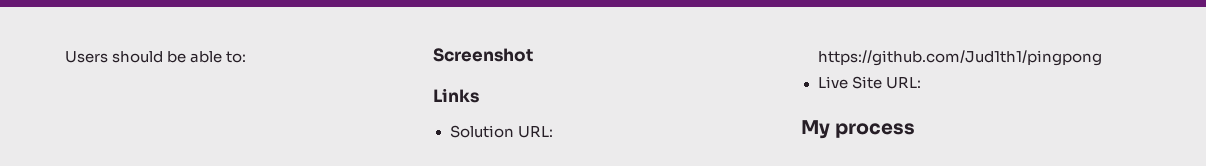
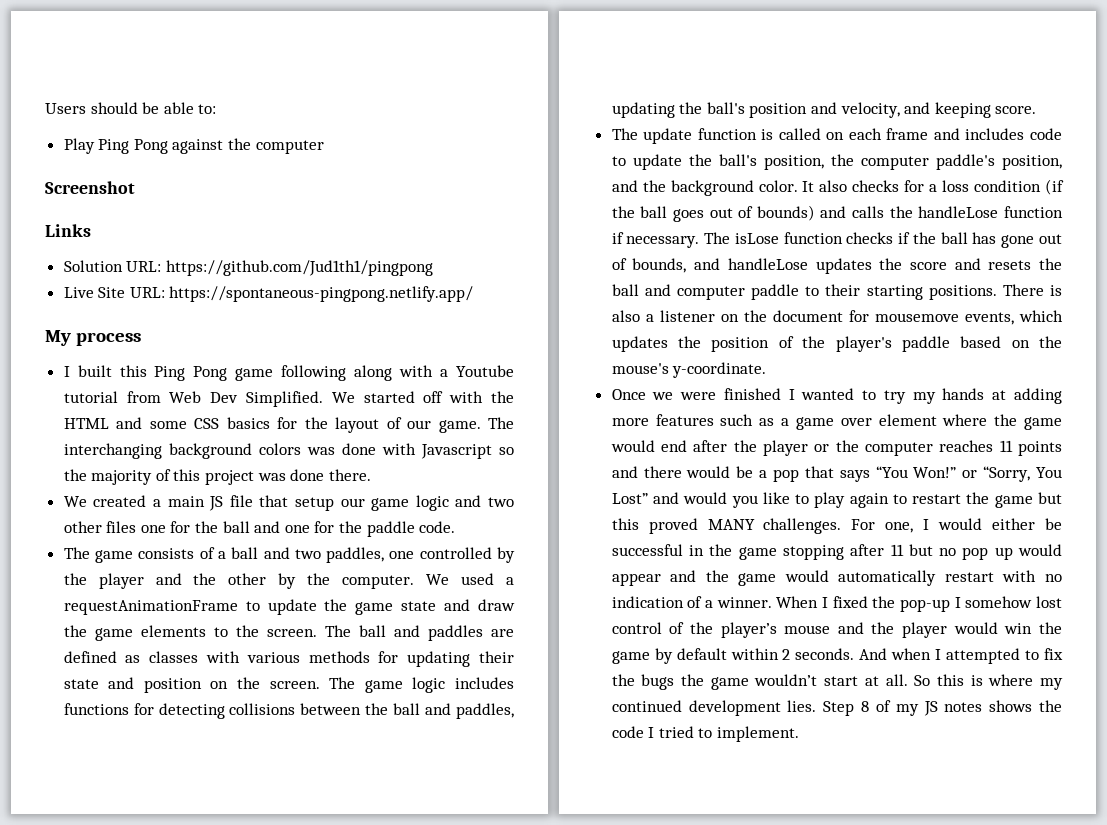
+ Play Ping Pong against the computer
- Live Site URL:
+ Live Site URL: https://spontaneous-pingpong.netlify.app/
+ I built this Ping Pong game following along with a Youtube tutorial from Web Dev Simplified. We started off with the HTML and some CSS basics for the layout of our game. The interchanging background colors was done with Javascript so the majority of this project was done there.
+ We created a main JS file that setup our game logic and two other files one for the ball and one for the paddle code.
+ The game consists of a ball and two paddles, one controlled by the player and the other by the computer. We used a requestAnimationFrame to update the game state and draw the game elements to the screen. The ball and paddles are defined as classes with various methods for updating their state and position on the screen. The game logic includes functions for detecting collisions between the ball and paddles, updating the ball's position and velocity, and keeping score.
+ The update function is called on each frame and includes code to update the ball's position, the computer paddle's position, and the background color. It also checks for a loss condition (if the ball goes out of bounds) and calls the handleLose function if necessary. The isLose function checks if the ball has gone out of bounds, and handleLose updates the score and resets the ball and computer paddle to their starting positions. There is also a listener on the document for mousemove events, which updates the position of the player's paddle based on the mouse's y-coordinate.
+ Once we were finished I wanted to try my hands at adding more features such as a game over element where the game would end after the player or the computer reaches 11 points and there would be a pop that says “You Won!” or “Sorry, You Lost” and would you like to play again to restart the game but this proved MANY challenges. For one, I would either be successful in the game stopping after 11 but no pop up would appear and the game would automatically restart with no indication of a winner. When I fixed the pop-up I somehow lost control of the player’s mouse and the player would win the game by default within 2 seconds. And when I attempted to fix the bugs the game wouldn’t start at all. So this is where my continued development lies. Step 8 of my JS notes shows the code I tried to implement.

